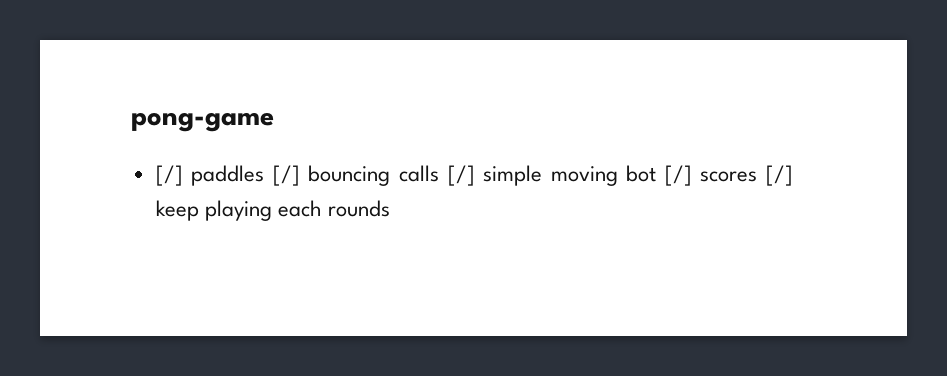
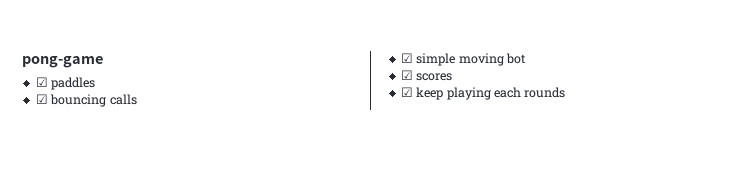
- [/] paddles [/] bouncing calls [/] simple moving bot [/] scores [/] keep playing each rounds
+ ☑ paddles
+ ☑ bouncing calls
+ ☑ simple moving bot
+ ☑ scores
+ ☑ keep playing each rounds

